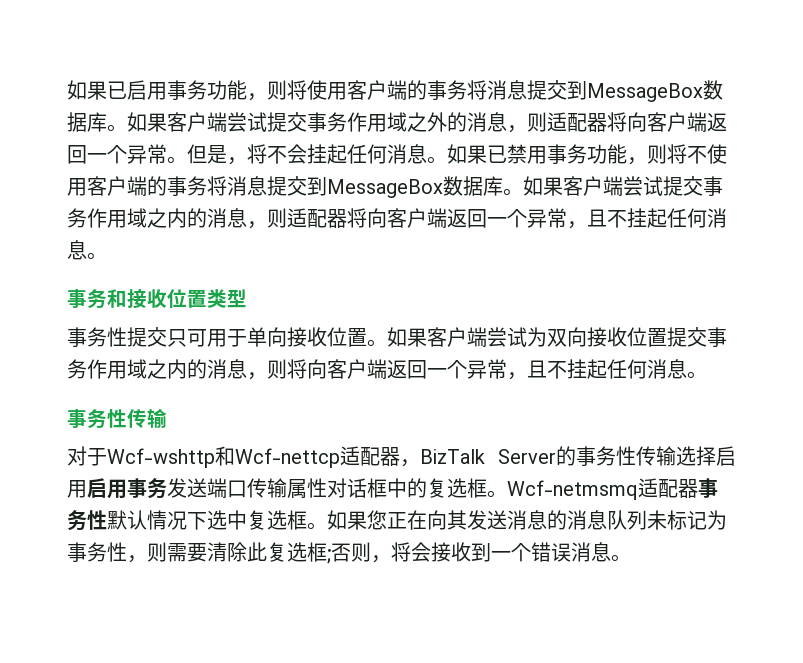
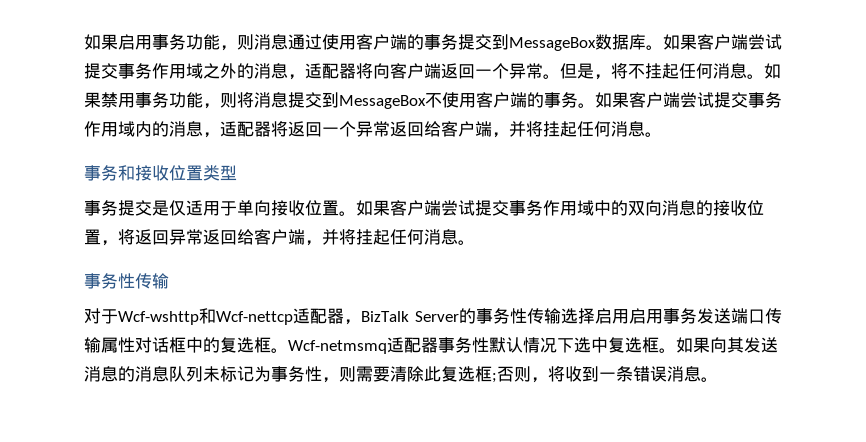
- 如果已启用事务功能，则将使用客户端的事务将消息提交到MessageBox数据库。
+ 如果启用事务功能，则消息通过使用客户端的事务提交到MessageBox数据库。
- 如果客户端尝试提交事务作用域之外的消息，则适配器将向客户端返回一个异常。
+ 如果客户端尝试提交事务作用域之外的消息，适配器将向客户端返回一个异常。
- 但是，将不会挂起任何消息。
+ 但是，将不挂起任何消息。
- 如果已禁用事务功能，则将不使用客户端的事务将消息提交到MessageBox数据库。如果客户端尝试提交事务作用域之内的消息，则适配器将向客户端返回一个异常，且不挂起任何消息。
+ 如果禁用事务功能，则将消息提交到MessageBox不使用客户端的事务。如果客户端尝试提交事务作用域内的消息，适配器将返回一个异常返回给客户端，并将挂起任何消息。
- 事务性提交只可用于单向接收位置。
+ 事务提交是仅适用于单向接收位置。
- 如果客户端尝试为双向接收位置提交事务作用域之内的消息，则将向客户端返回一个异常，且不挂起任何消息。
+ 如果客户端尝试提交事务作用域中的双向消息的接收位置，将返回异常返回给客户端，并将挂起任何消息。
- 如果您正在向其发送消息的消息队列未标记为事务性，则需要清除此复选框;否则，将会接收到一个错误消息。
+ 如果向其发送消息的消息队列未标记为事务性，则需要清除此复选框;否则，将收到一条错误消息。

